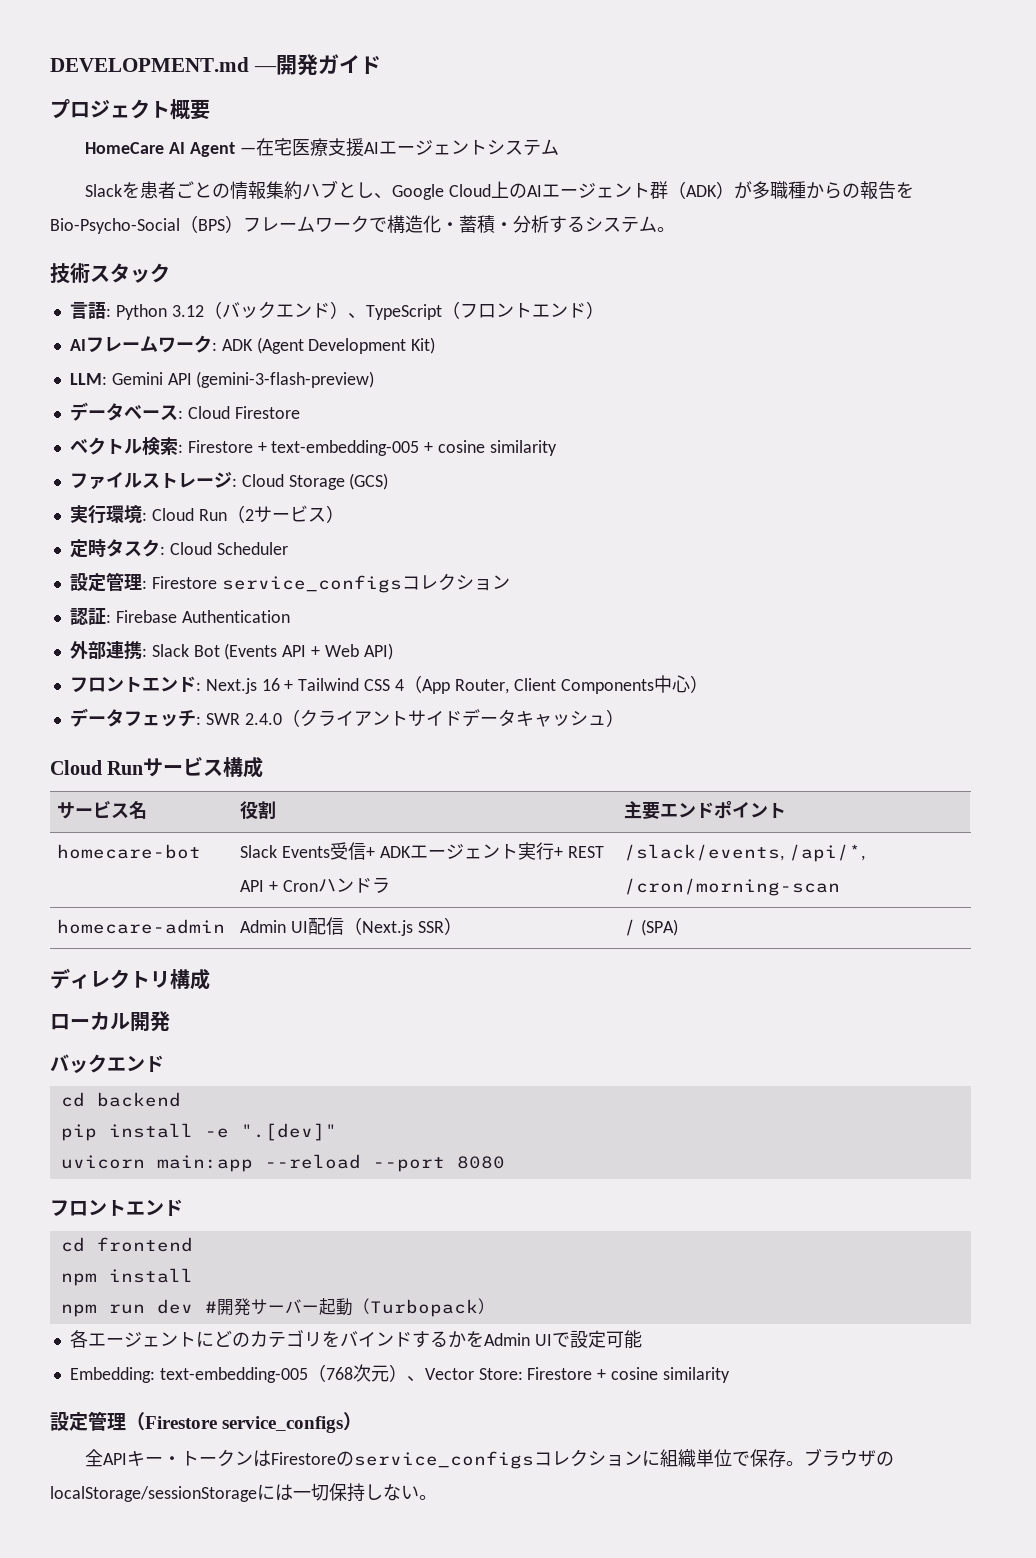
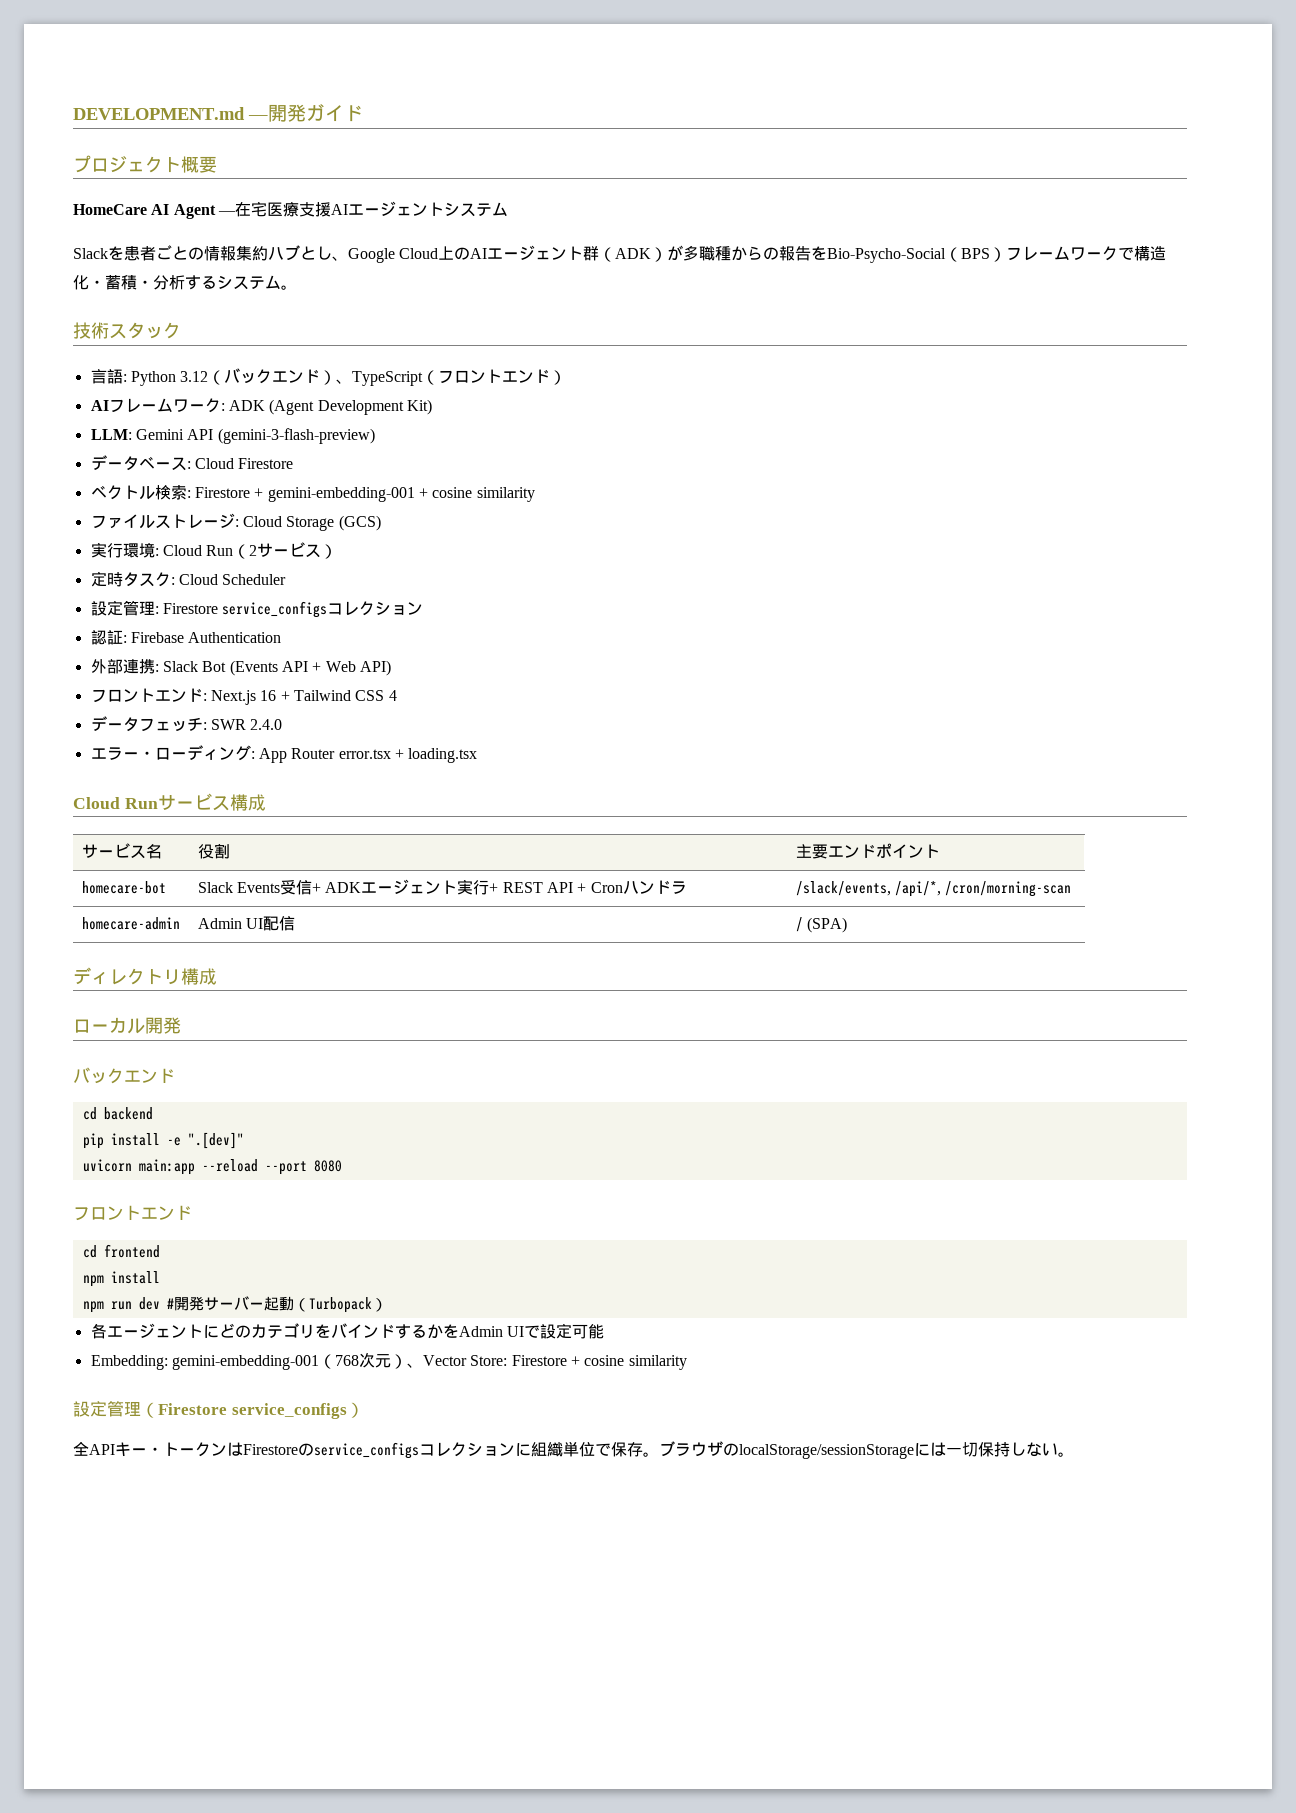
- ベクトル検索: Firestore + text-embedding-005 + cosine similarity
+ ベクトル検索: Firestore + gemini-embedding-001 + cosine similarity
- フロントエンド: Next.js 16 + Tailwind CSS 4（App Router, Client Components中心）
+ フロントエンド: Next.js 16 + Tailwind CSS 4
- データフェッチ: SWR 2.4.0（クライアントサイドデータキャッシュ）
+ データフェッチ: SWR 2.4.0
+ エラー・ローディング: App Router error.tsx + loading.tsx
- homecare-admin | Admin UI配信（Next.js SSR） | / (SPA)
+ homecare-admin | Admin UI配信 | / (SPA)
- Embedding: text-embedding-005（768次元）、Vector Store: Firestore + cosine similarity
+ Embedding: gemini-embedding-001（768次元）、Vector Store: Firestore + cosine similarity

